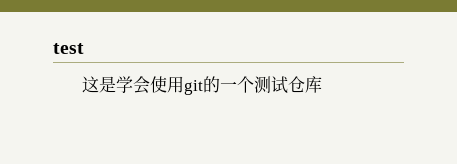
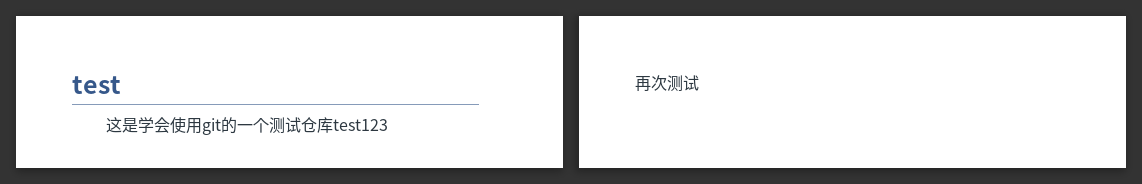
- 这是学会使用git的一个测试仓库
+ 这是学会使用git的一个测试仓库test123
+ 再次测试

